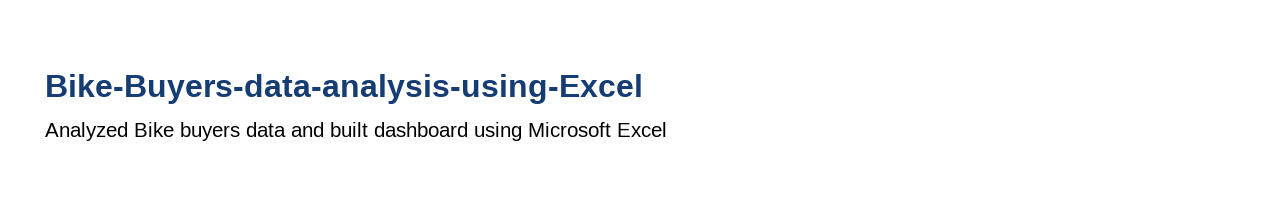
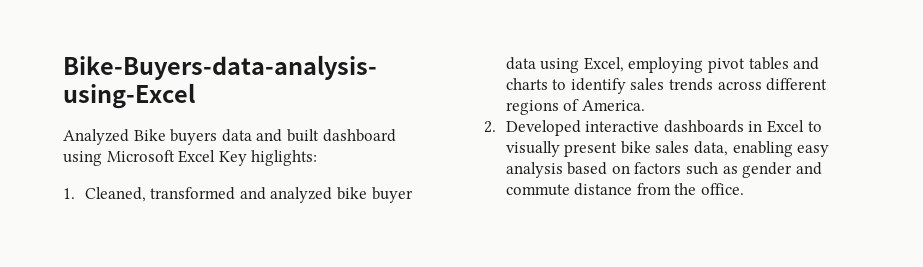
- Analyzed Bike buyers data and built dashboard using Microsoft Excel
+ Analyzed Bike buyers data and built dashboard using Microsoft Excel Key higlights:
+ 1. Cleaned, transformed and analyzed bike buyer data using Excel, employing pivot tables and charts to identify sales trends across different regions of America.
+ 2. Developed interactive dashboards in Excel to visually present bike sales data, enabling easy analysis based on factors such as gender and commute distance from the office.

